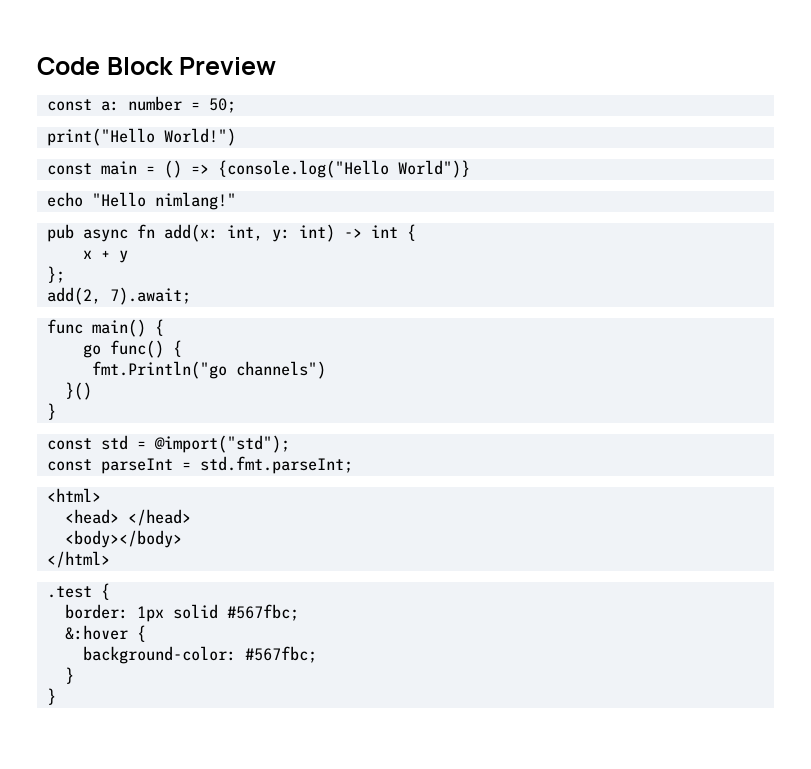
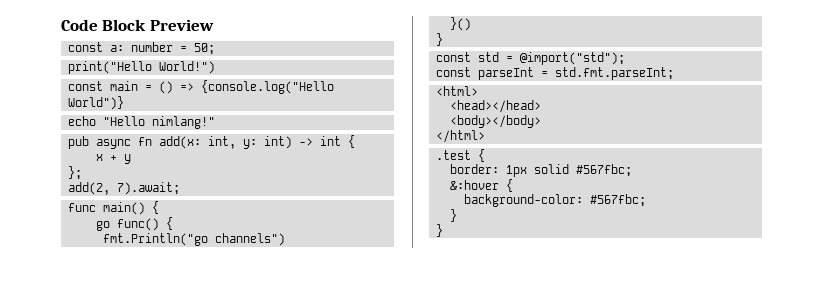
- <head> </head>
+ <head></head>

